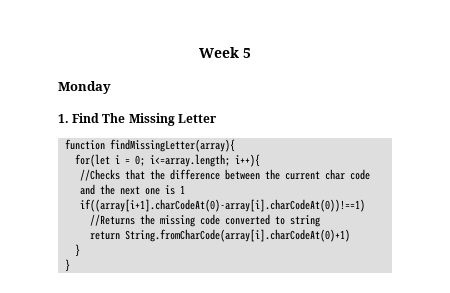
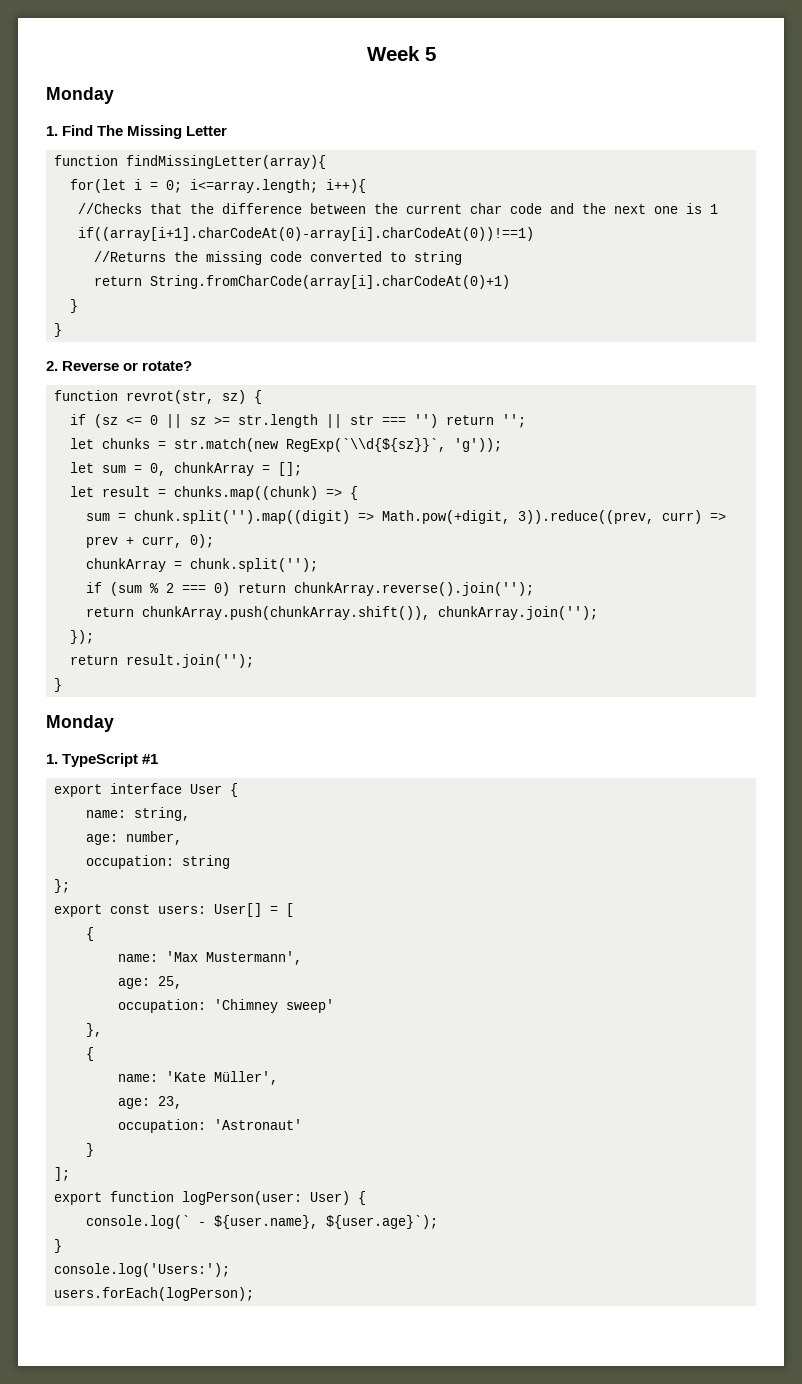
+ 2. Reverse or rotate?
+ function revrot(str, sz) {
+ if (sz <= 0 || sz >= str.length || str === '') return '';
+ let chunks = str.match(new RegExp(`\\d{${sz}}`, 'g'));
+ let sum = 0, chunkArray = [];
+ let result = chunks.map((chunk) => {
+ sum = chunk.split('').map((digit) => Math.pow(+digit, 3)).reduce((prev, curr) => prev + curr, 0);
+ chunkArray = chunk.split('');
+ if (sum % 2 === 0) return chunkArray.reverse().join('');
+ return chunkArray.push(chunkArray.shift()), chunkArray.join('');
+ });
+ return result.join('');
+ }
+ Monday
+ 1. TypeScript #1
+ export interface User {
+ name: string,
+ age: number,
+ occupation: string
+ };
+ export const users: User[] = [
+ {
+ name: 'Max Mustermann',
+ age: 25,
+ occupation: 'Chimney sweep'
+ },
+ {
+ name: 'Kate Müller',
+ age: 23,
+ occupation: 'Astronaut'
+ }
+ ];
+ export function logPerson(user: User) {
+ console.log(` - ${user.name}, ${user.age}`);
+ }
+ console.log('Users:');
+ users.forEach(logPerson);

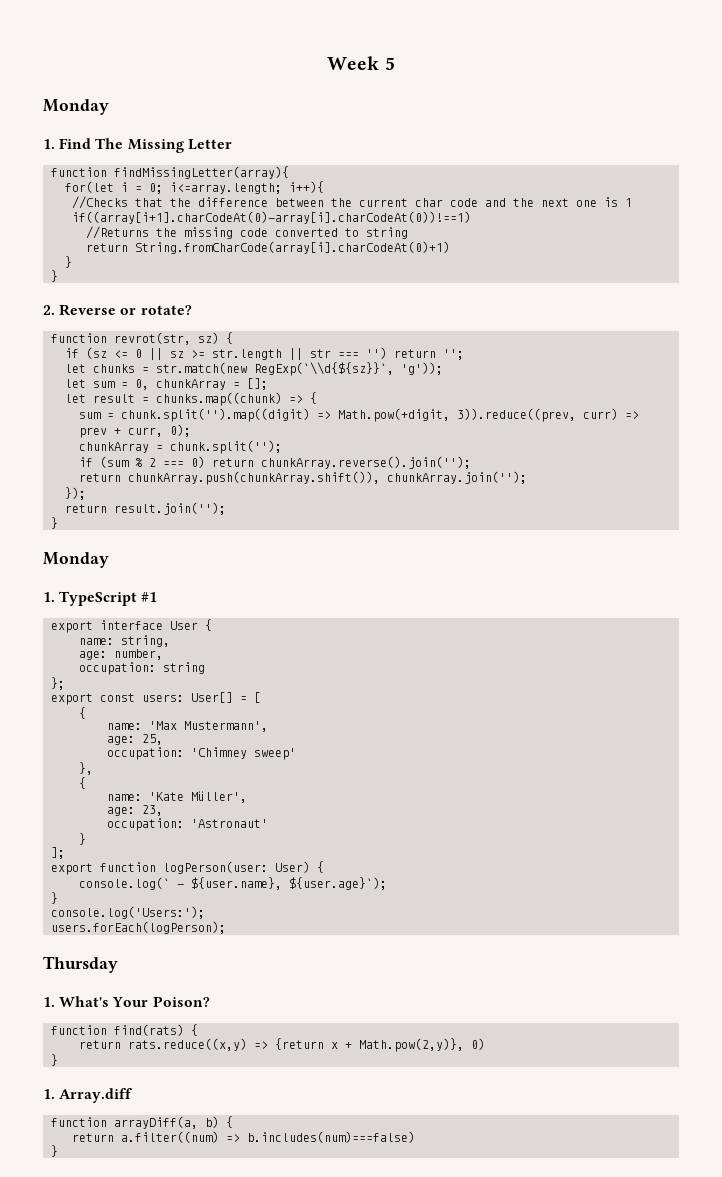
+ Thursday
+ 1. What's Your Poison?
+ function find(rats) {
+ return rats.reduce((x,y) => {return x + Math.pow(2,y)}, 0)
+ }
+ 1. Array.diff
+ function arrayDiff(a, b) {
+ return a.filter((num) => b.includes(num)===false)
+ }

